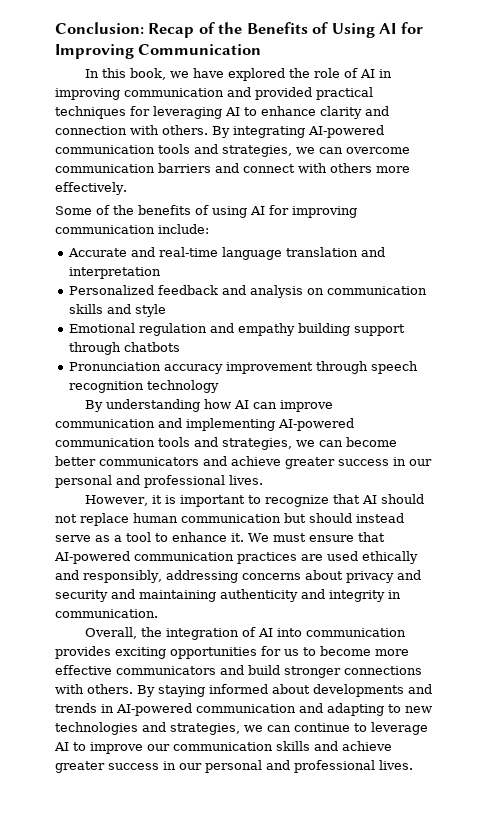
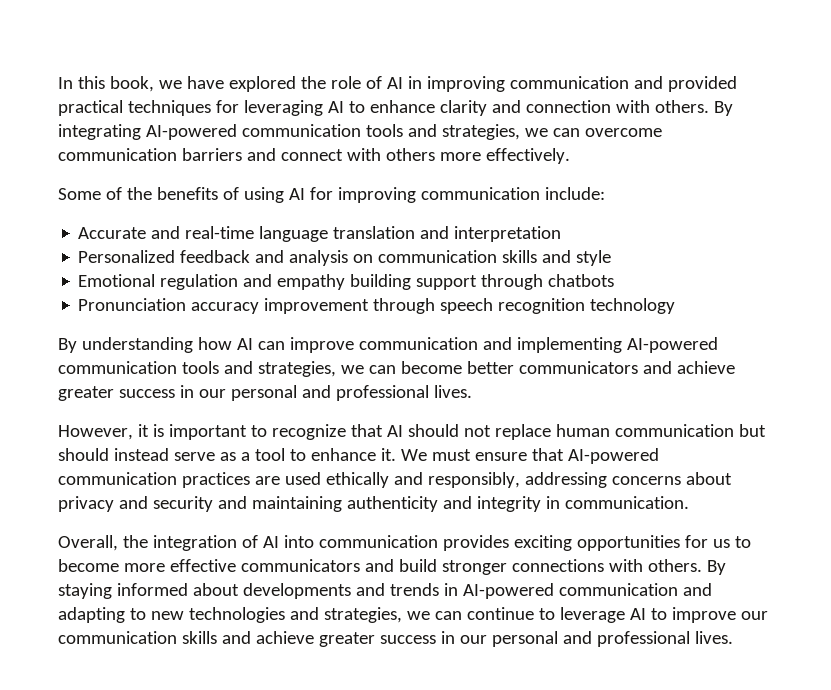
- Conclusion: Recap of the Benefits of Using AI for Improving Communication

